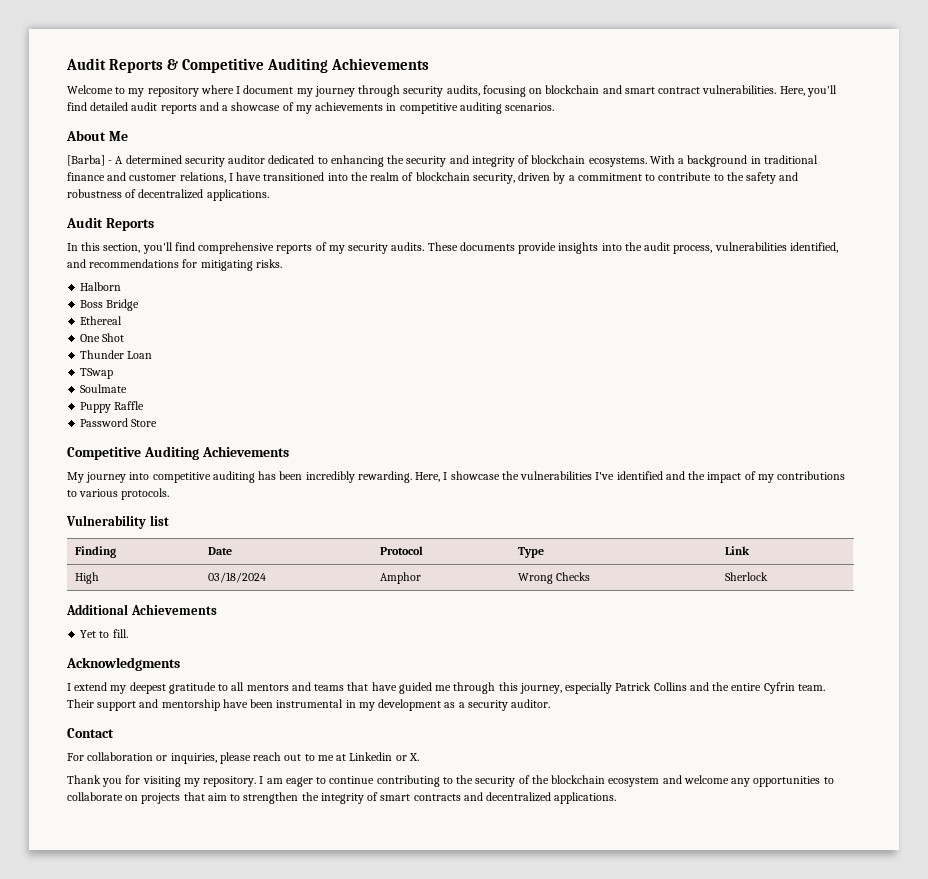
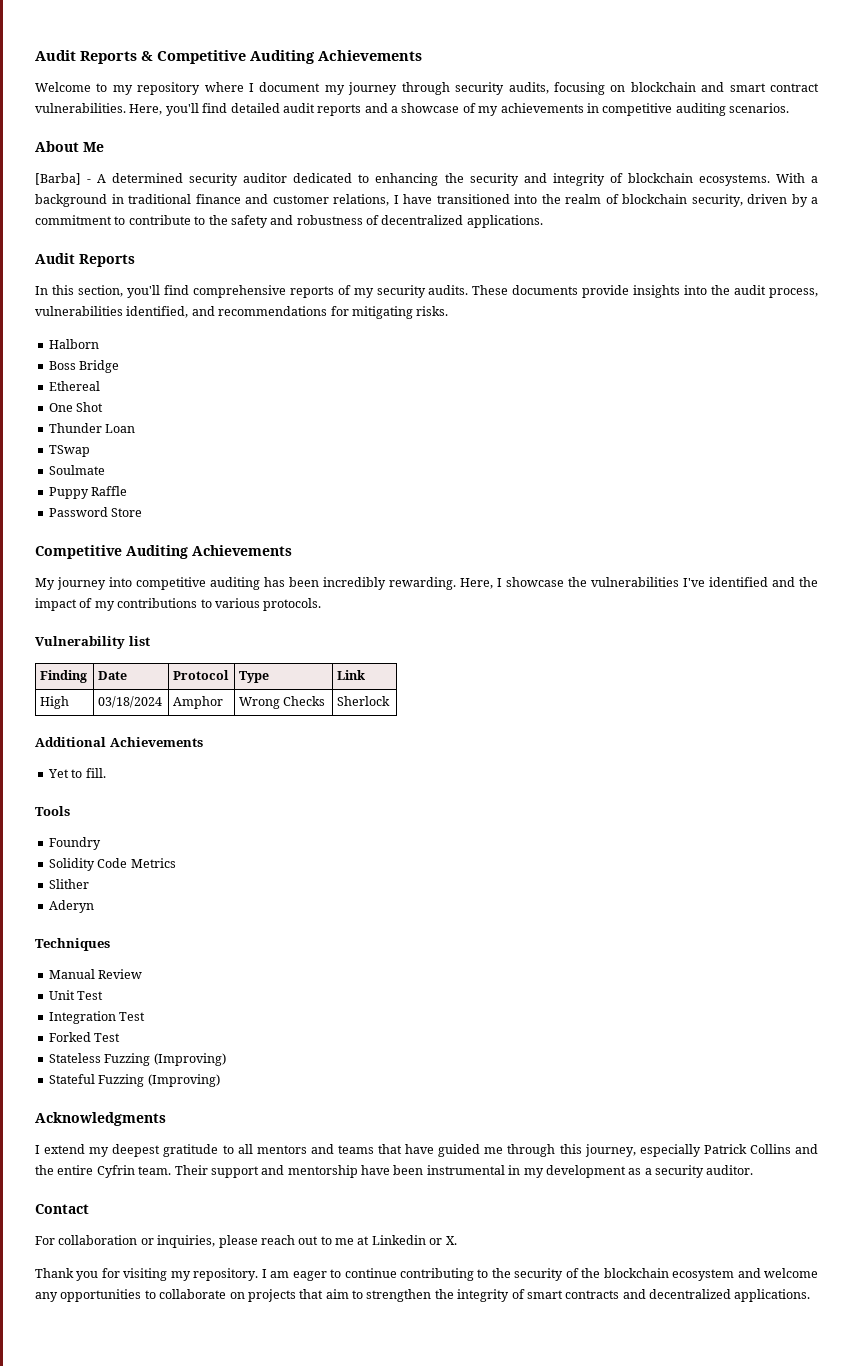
+ Tools
+ Foundry
+ Solidity Code Metrics
+ Slither
+ Aderyn
+ Techniques
+ Manual Review
+ Unit Test
+ Integration Test
+ Forked Test
+ Stateless Fuzzing (Improving)
+ Stateful Fuzzing (Improving)

